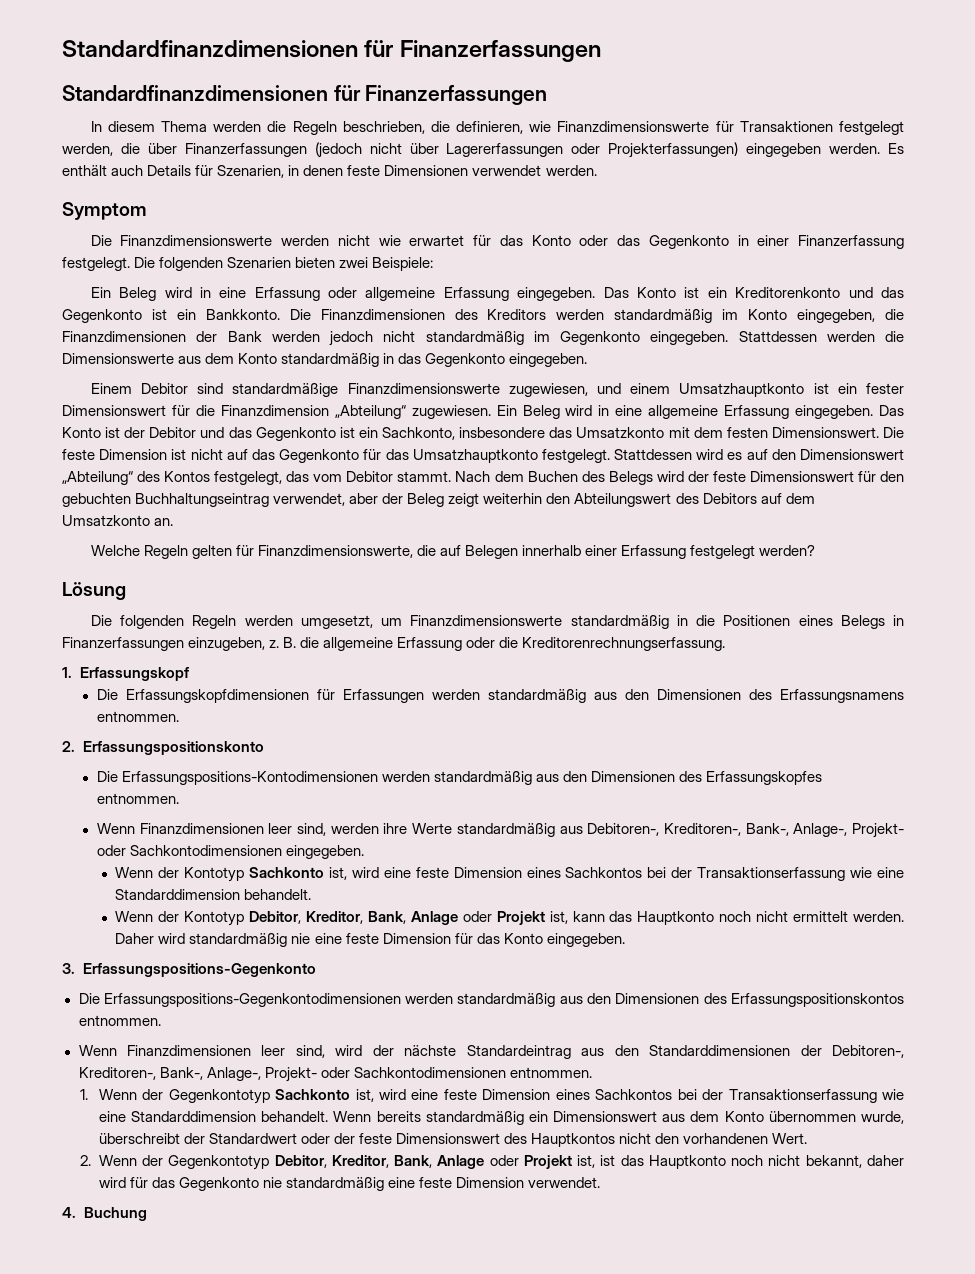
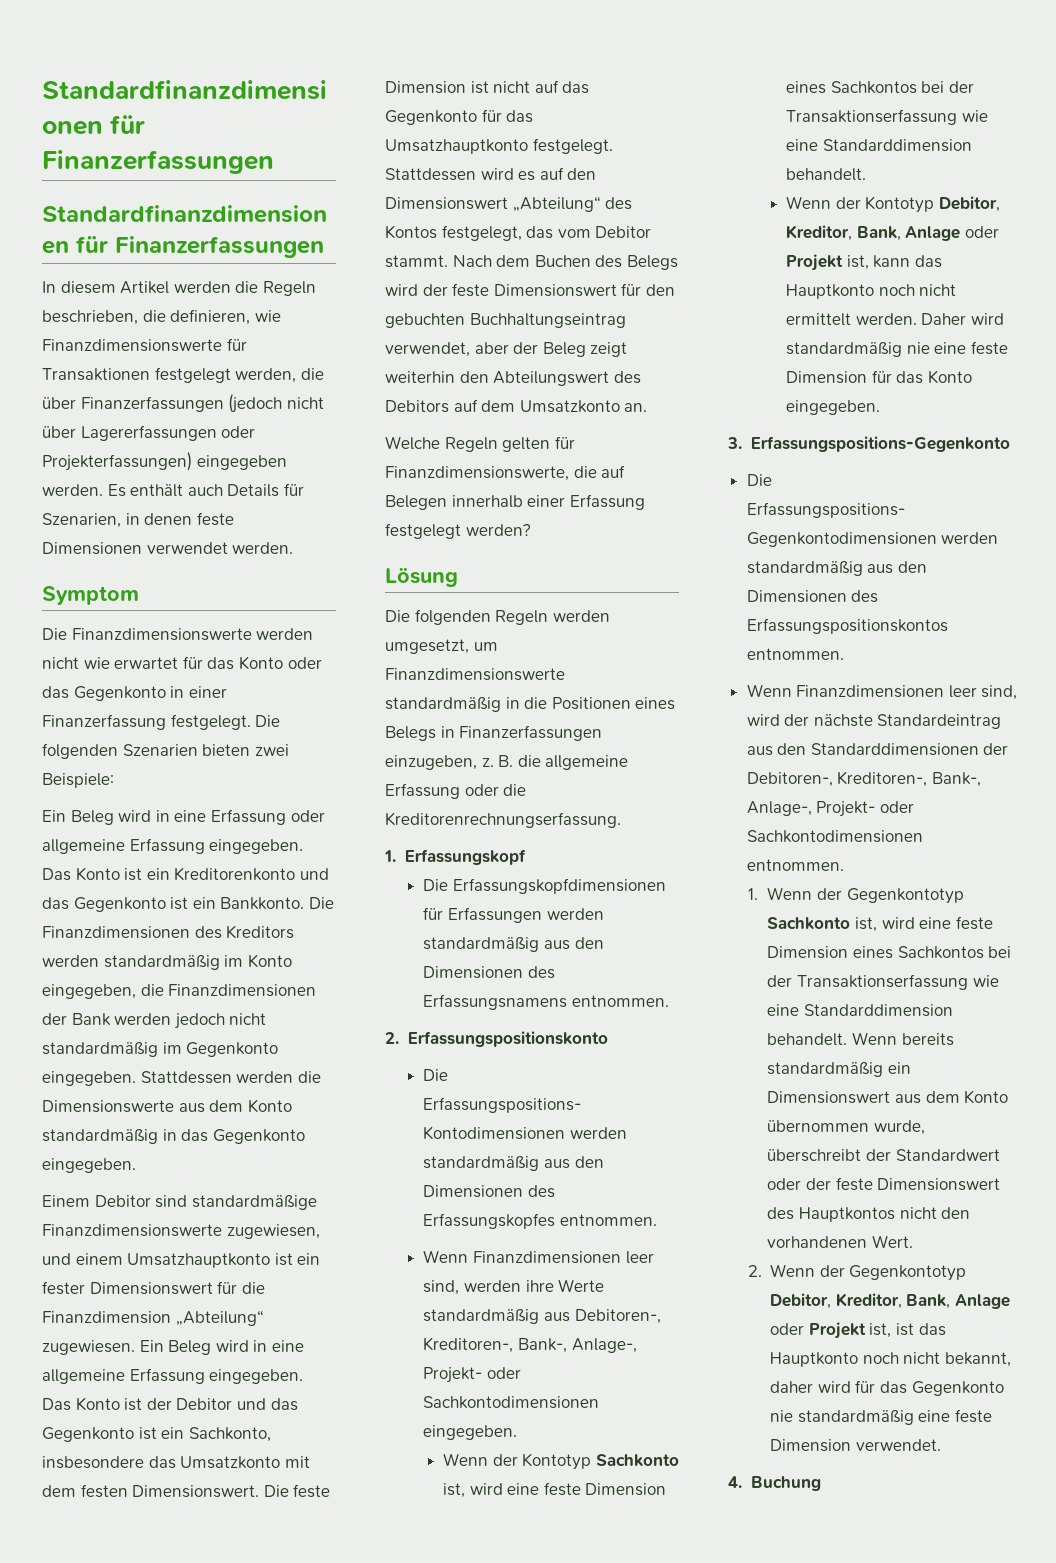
- In diesem Thema werden die Regeln beschrieben, die definieren, wie Finanzdimensionswerte für Transaktionen festgelegt werden, die über Finanzerfassungen (jedoch nicht über Lagererfassungen oder Projekterfassungen) eingegeben werden.
+ In diesem Artikel werden die Regeln beschrieben, die definieren, wie Finanzdimensionswerte für Transaktionen festgelegt werden, die über Finanzerfassungen (jedoch nicht über Lagererfassungen oder Projekterfassungen) eingegeben werden.

